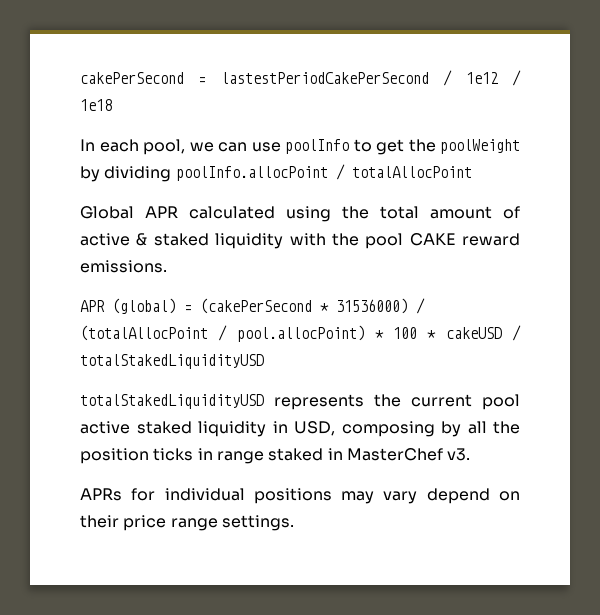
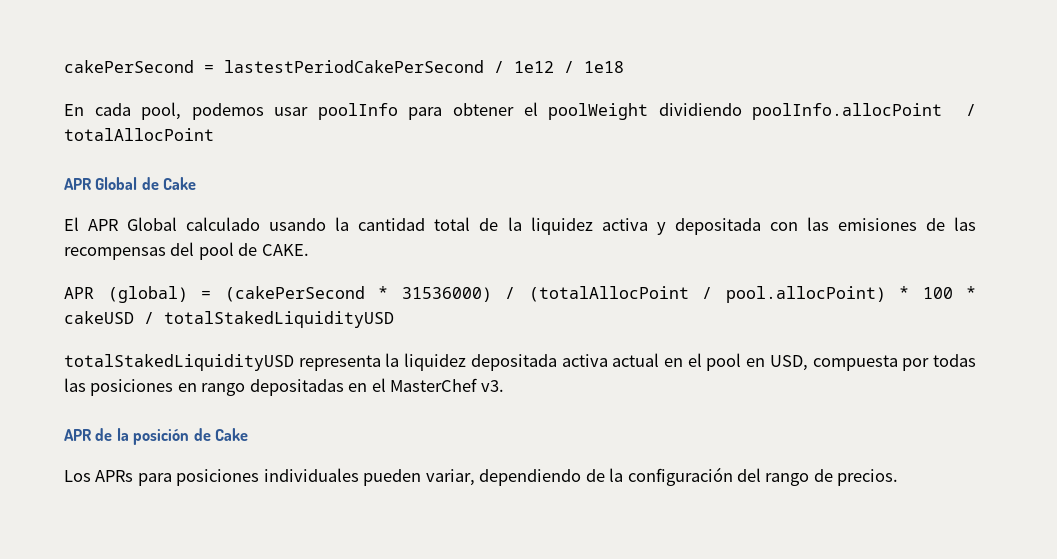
- In each pool, we can use poolInfo to get the poolWeight by dividing poolInfo.allocPoint / totalAllocPoint
- Global APR calculated using the total amount of active & staked liquidity with the pool CAKE reward emissions.
+ En cada pool, podemos usar poolInfo para obtener el poolWeight dividiendo poolInfo.allocPoint / totalAllocPoint
+ APR Global de Cake
+ El APR Global calculado usando la cantidad total de la liquidez activa y depositada con las emisiones de las recompensas del pool de CAKE.
- totalStakedLiquidityUSD represents the current pool active staked liquidity in USD, composing by all the position ticks in range staked in MasterChef v3.
- APRs for individual positions may vary depend on their price range settings.
+ totalStakedLiquidityUSD representa la liquidez depositada activa actual en el pool en USD, compuesta por todas las posiciones en rango depositadas en el MasterChef v3.
+ APR de la posición de Cake
+ Los APRs para posiciones individuales pueden variar, dependiendo de la configuración del rango de precios.

